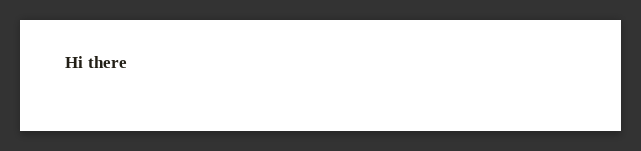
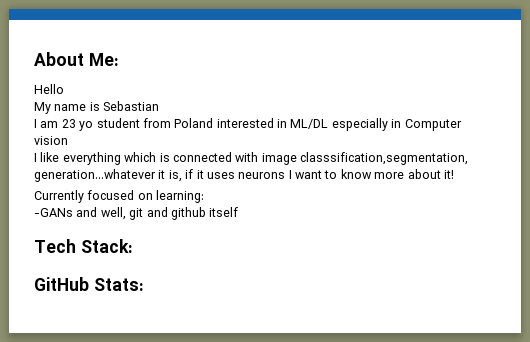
- Hi there
+ About Me:
+ Hello
+ My name is Sebastian
+ I am 23 yo student from Poland interested in ML/DL especially in Computer vision
+ I like everything which is connected with image classsification,segmentation, generation...whatever it is, if it uses neurons I want to know more about it!
+ Currently focused on learning:
+ -GANs and well, git and github itself
+ Tech Stack:
+ GitHub Stats:

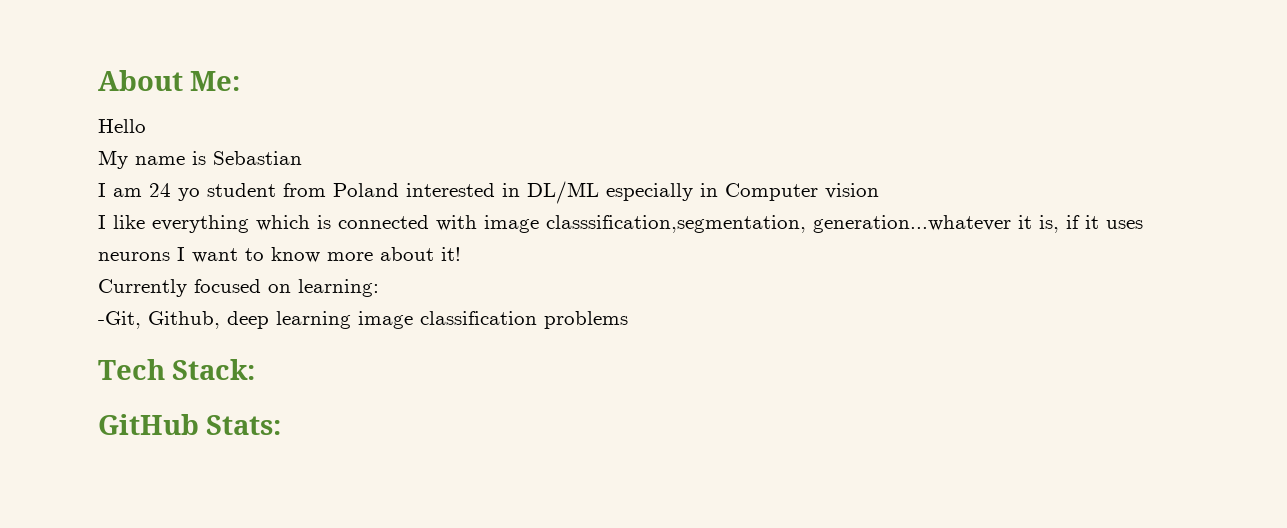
- I am 23 yo student from Poland interested in ML/DL especially in Computer vision
+ I am 24 yo student from Poland interested in DL/ML especially in Computer vision
- -GANs and well, git and github itself
+ -Git, Github, deep learning image classification problems

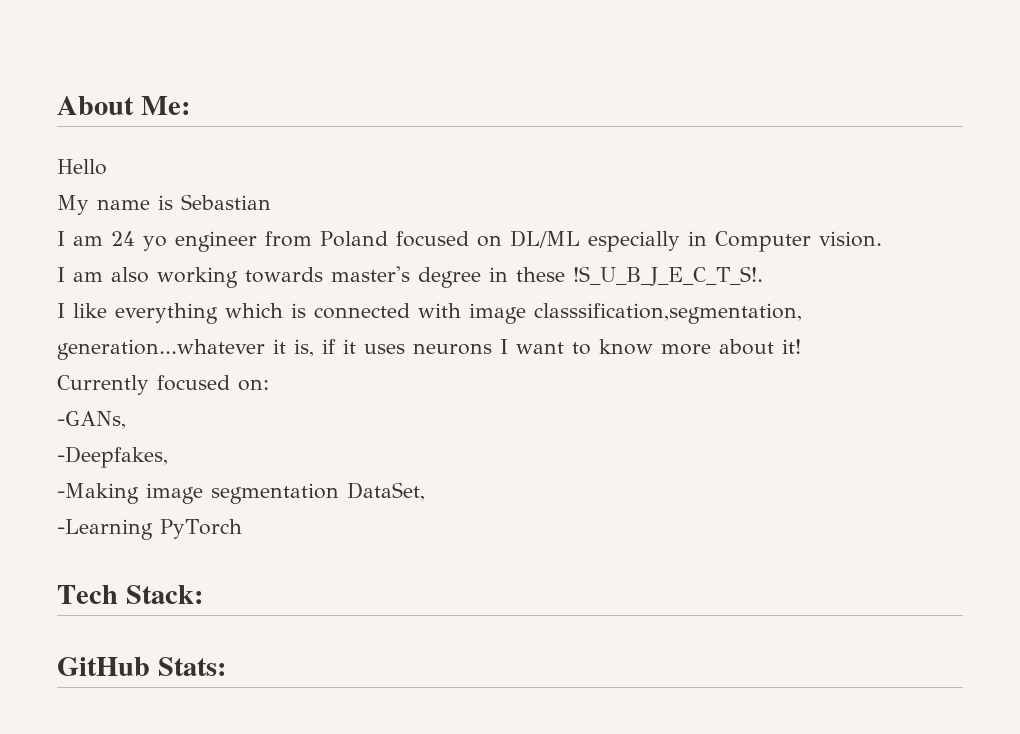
- I am 24 yo student from Poland interested in DL/ML especially in Computer vision
+ I am 24 yo engineer from Poland focused on DL/ML especially in Computer vision.
+ I am also working towards master's degree in these !S_U_B_J_E_C_T_S!.
- Currently focused on learning:
- -Git, Github, deep learning image classification problems
+ Currently focused on:
+ -GANs,
+ -Deepfakes,
+ -Making image segmentation DataSet,
+ -Learning PyTorch

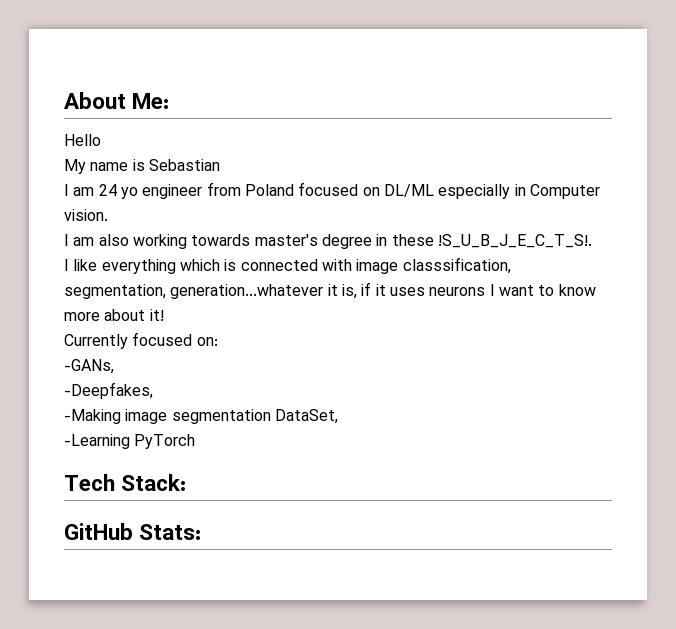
- I like everything which is connected with image classsification,segmentation, generation...whatever it is, if it uses neurons I want to know more about it!
+ I like everything which is connected with image classsification, segmentation, generation...whatever it is, if it uses neurons I want to know more about it!

